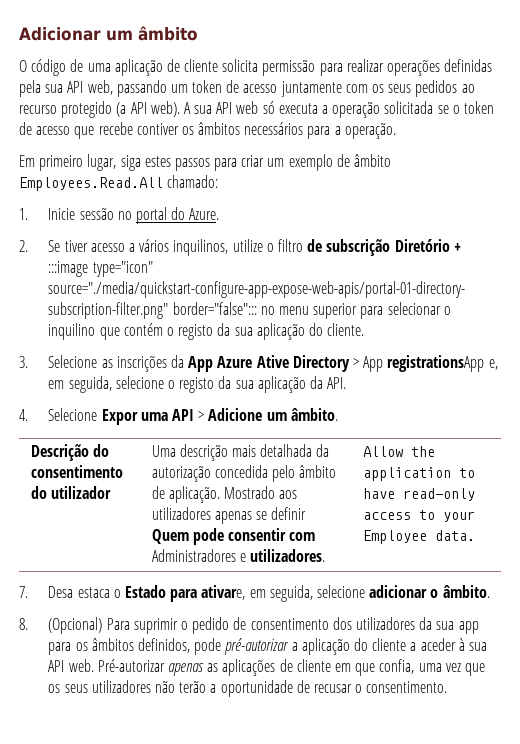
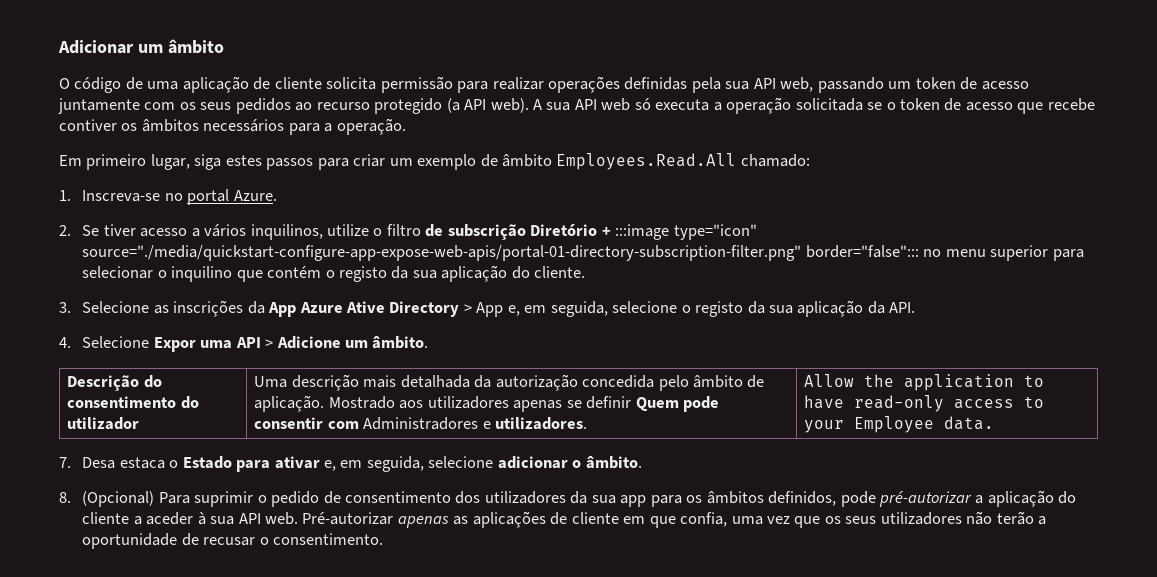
- 1. Inicie sessão no portal do Azure.
+ 1. Inscreva-se no portal Azure.
- 3. Selecione as inscrições da App Azure Ative Directory > App registrationsApp e, em seguida, selecione o registo da sua aplicação da API.
+ 3. Selecione as inscrições da App Azure Ative Directory > App e, em seguida, selecione o registo da sua aplicação da API.
- 7. Desa estaca o Estado para ativare, em seguida, selecione adicionar o âmbito.
+ 7. Desa estaca o Estado para ativar e, em seguida, selecione adicionar o âmbito.

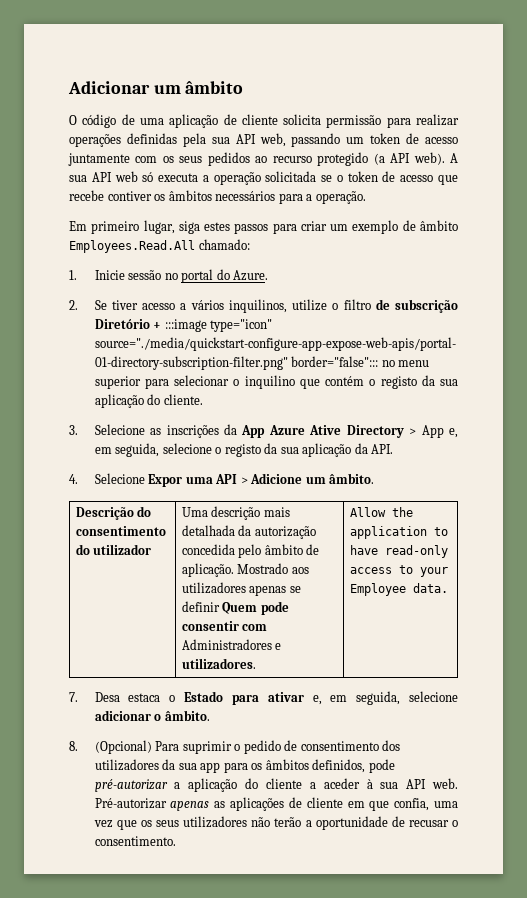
- 1. Inscreva-se no portal Azure.
+ 1. Inicie sessão no portal do Azure.

